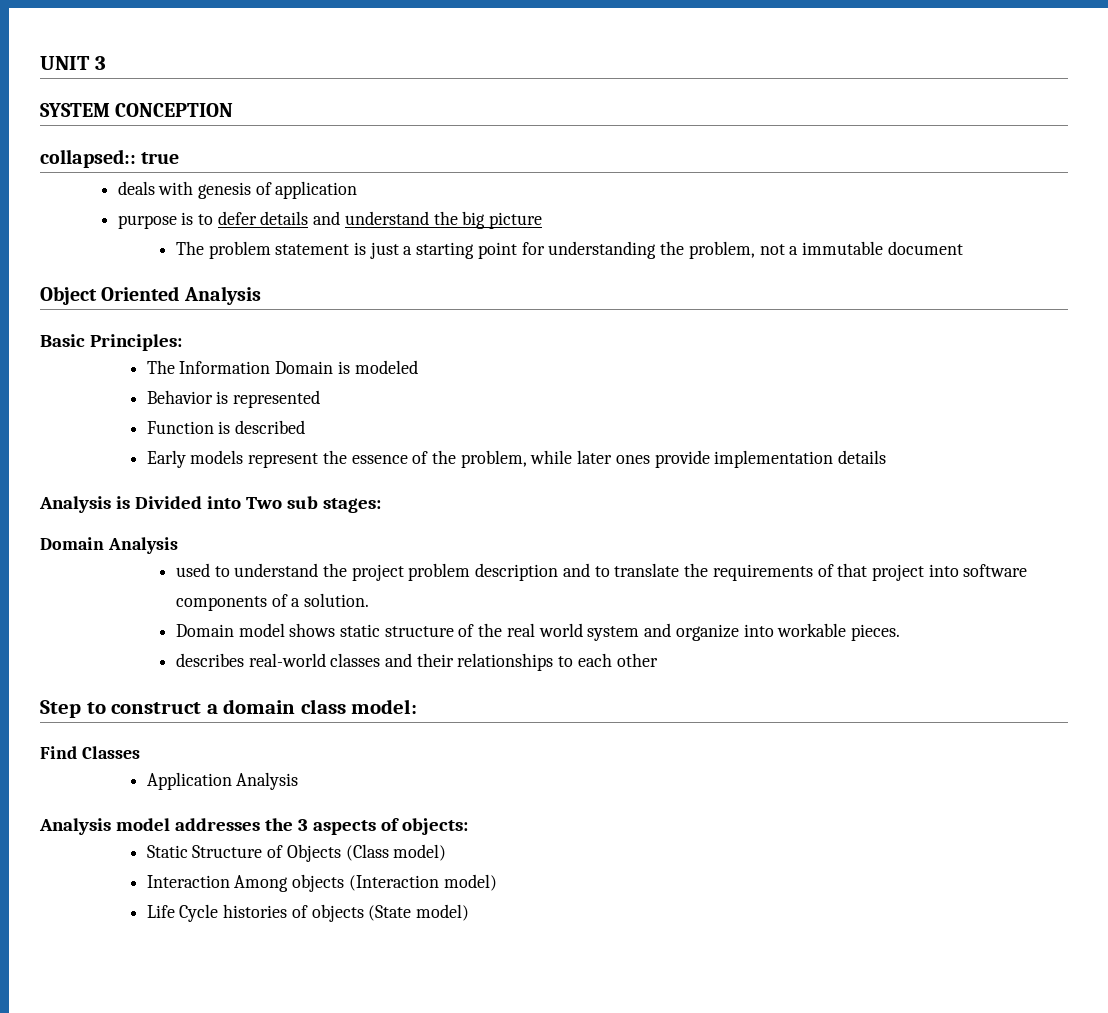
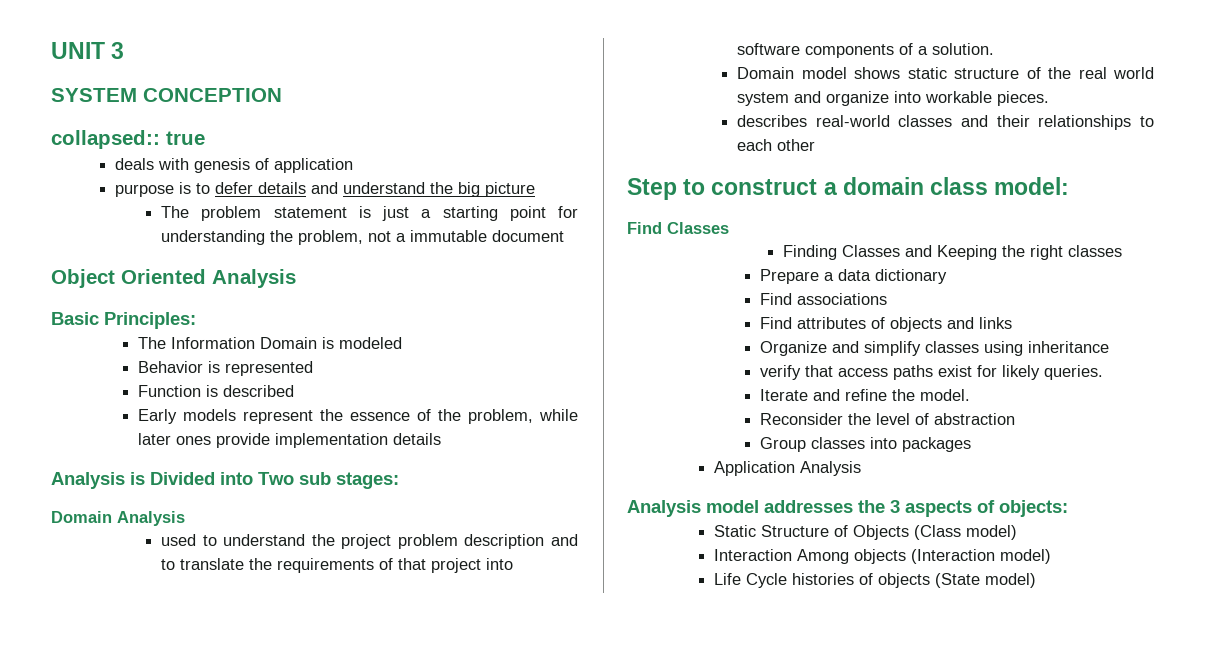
+ Finding Classes and Keeping the right classes
+ Prepare a data dictionary
+ Find associations
+ Find attributes of objects and links
+ Organize and simplify classes using inheritance
+ verify that access paths exist for likely queries.
+ Iterate and refine the model.
+ Reconsider the level of abstraction
+ Group classes into packages

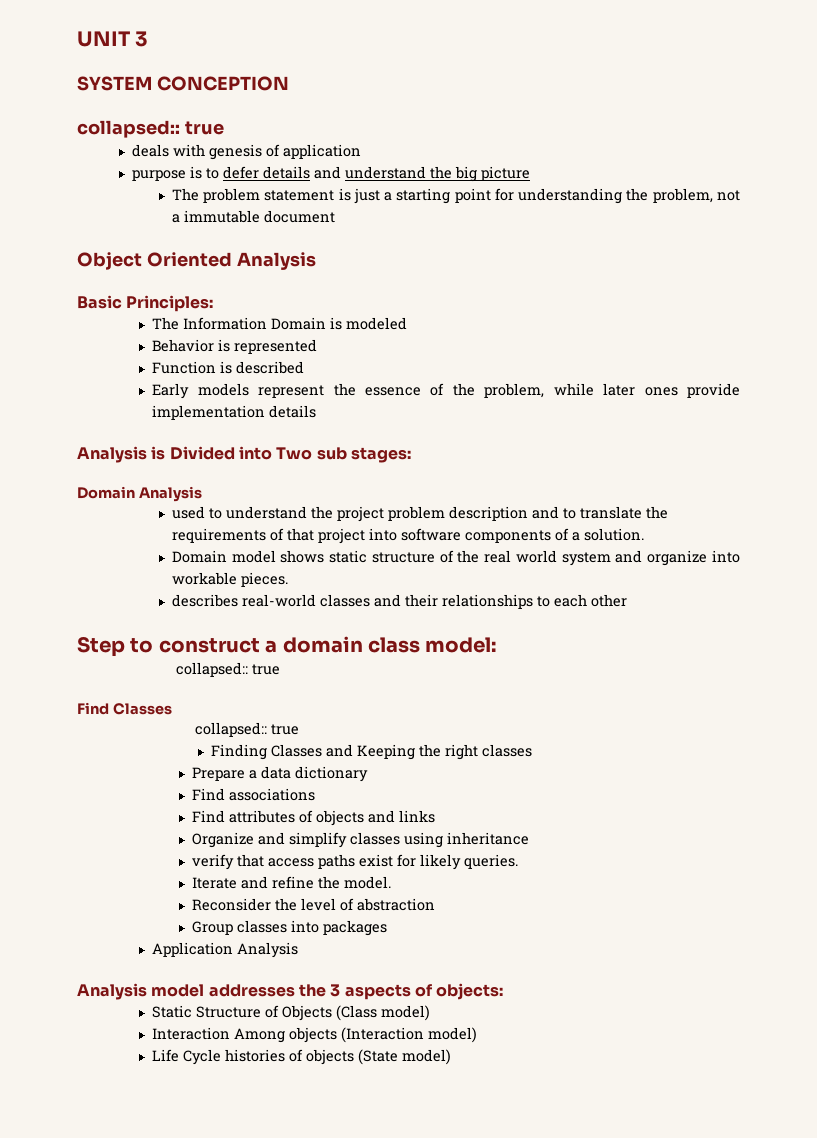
  Step to construct a domain class model:
+ collapsed:: true
  Find Classes
+ collapsed:: true

